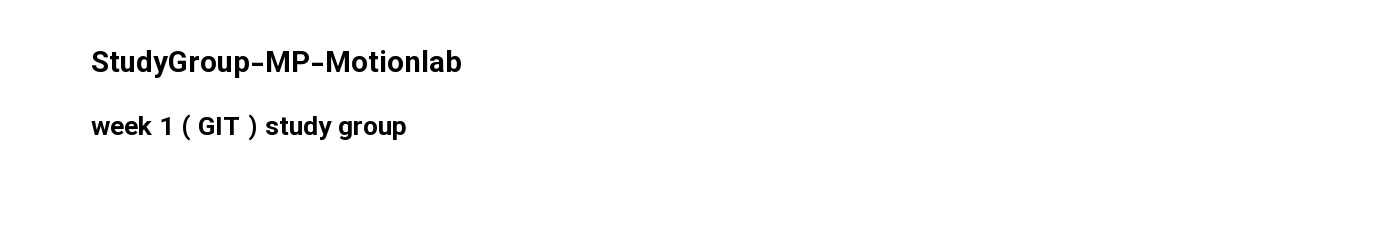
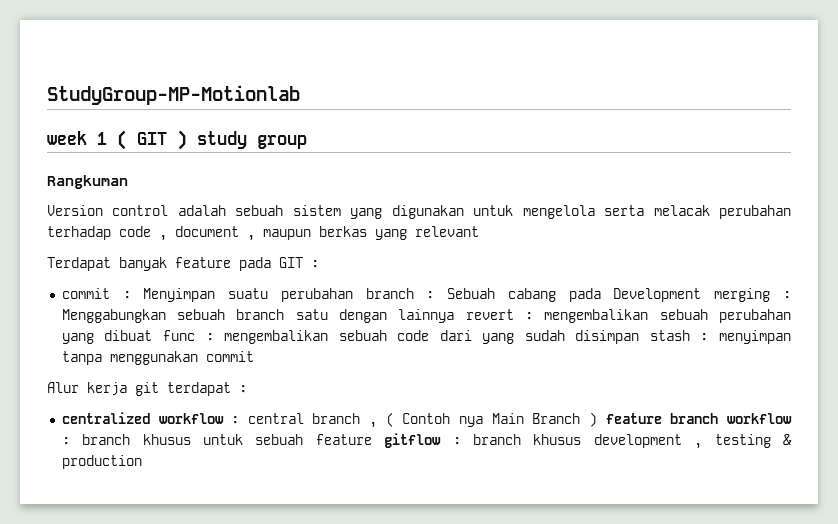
+ Rangkuman
+ Version control adalah sebuah sistem yang digunakan untuk mengelola serta melacak perubahan terhadap code , document , maupun berkas yang relevant
+ Terdapat banyak feature pada GIT :
+ commit : Menyimpan suatu perubahan branch : Sebuah cabang pada Development merging : Menggabungkan sebuah branch satu dengan lainnya revert : mengembalikan sebuah perubahan yang dibuat func : mengembalikan sebuah code dari yang sudah disimpan stash : menyimpan tanpa menggunakan commit
+ Alur kerja git terdapat :
+ centralized workflow : central branch , ( Contoh nya Main Branch ) feature branch workflow : branch khusus untuk sebuah feature gitflow : branch khusus development , testing & production

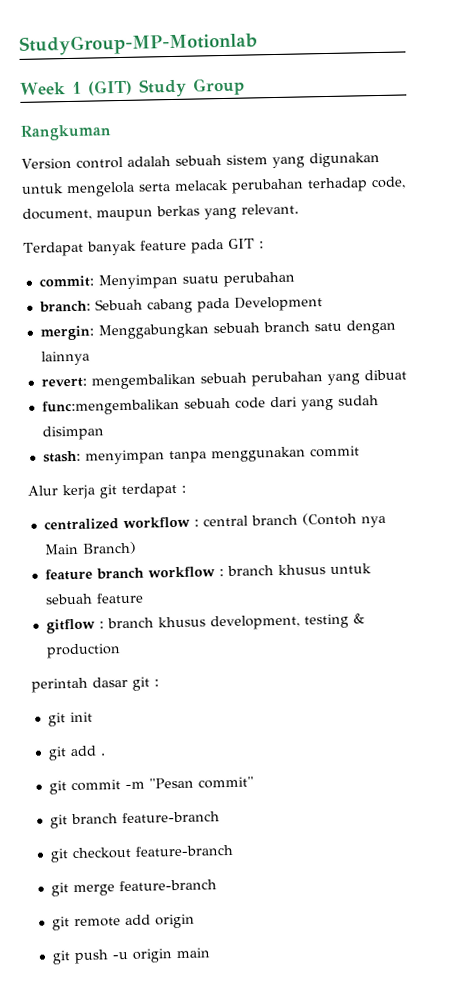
- week 1 ( GIT ) study group
+ Week 1 (GIT) Study Group
- Version control adalah sebuah sistem yang digunakan untuk mengelola serta melacak perubahan terhadap code , document , maupun berkas yang relevant
+ Version control adalah sebuah sistem yang digunakan untuk mengelola serta melacak perubahan terhadap code, document, maupun berkas yang relevant.
- commit : Menyimpan suatu perubahan branch : Sebuah cabang pada Development merging : Menggabungkan sebuah branch satu dengan lainnya revert : mengembalikan sebuah perubahan yang dibuat func : mengembalikan sebuah code dari yang sudah disimpan stash : menyimpan tanpa menggunakan commit
+ commit: Menyimpan suatu perubahan
+ branch: Sebuah cabang pada Development
+ mergin: Menggabungkan sebuah branch satu dengan lainnya
+ revert: mengembalikan sebuah perubahan yang dibuat
+ func:mengembalikan sebuah code dari yang sudah disimpan
+ stash: menyimpan tanpa menggunakan commit
- centralized workflow : central branch , ( Contoh nya Main Branch ) feature branch workflow : branch khusus untuk sebuah feature gitflow : branch khusus development , testing & production
+ centralized workflow : central branch (Contoh nya Main Branch)
+ feature branch workflow : branch khusus untuk sebuah feature
+ gitflow : branch khusus development, testing & production
+ perintah dasar git :
+ git init
+ git add .
+ git commit -m "Pesan commit"
+ git branch feature-branch
+ git checkout feature-branch
+ git merge feature-branch
+ git remote add origin
+ git push -u origin main

